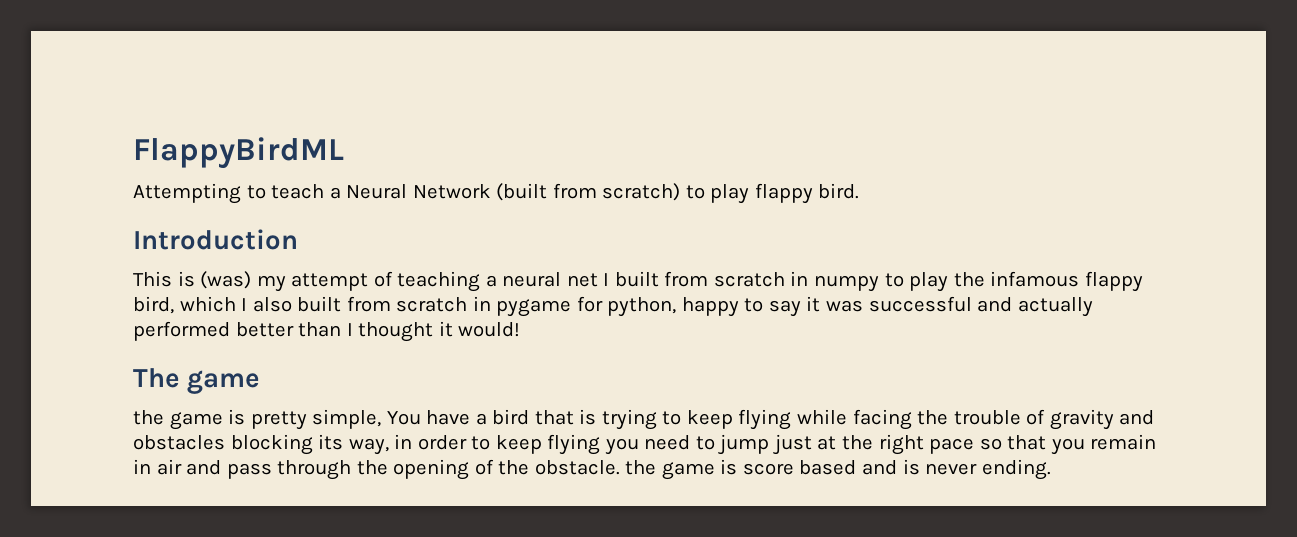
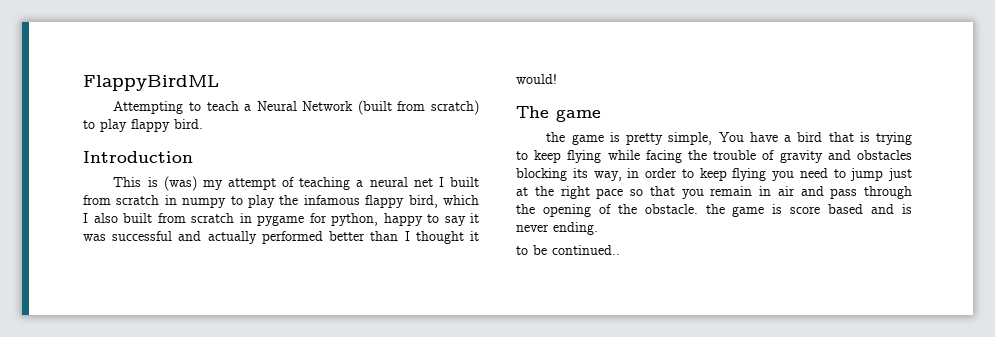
+ to be continued..

